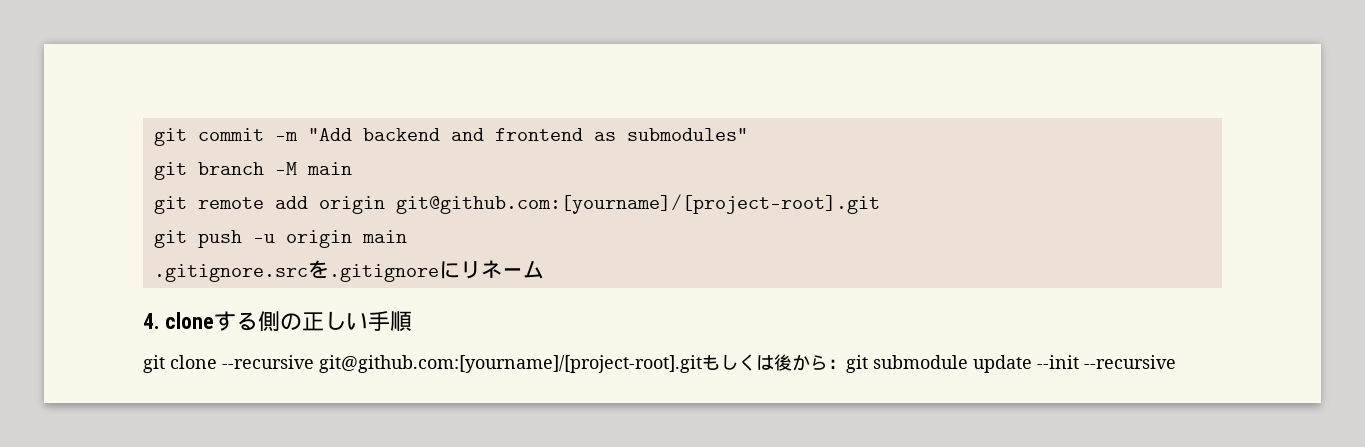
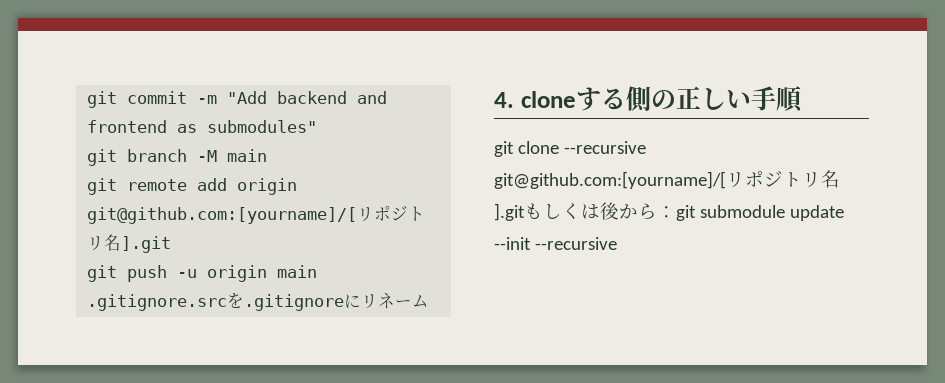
- git remote add origin git@github.com:[yourname]/[project-root].git
+ git remote add origin git@github.com:[yourname]/[リポジトリ名].git
- git clone --recursive git@github.com:[yourname]/[project-root].gitもしくは後から：git submodule update --init --recursive
+ git clone --recursive git@github.com:[yourname]/[リポジトリ名].gitもしくは後から：git submodule update --init --recursive

